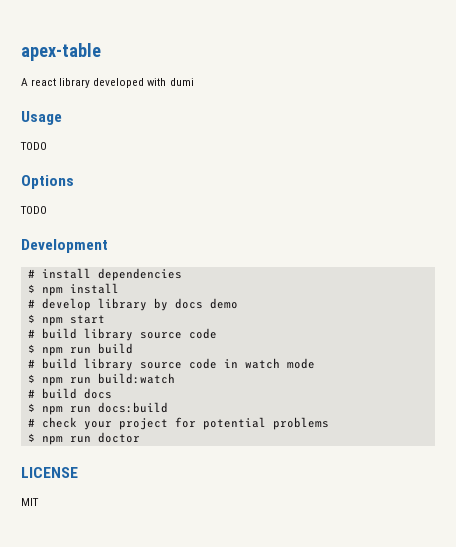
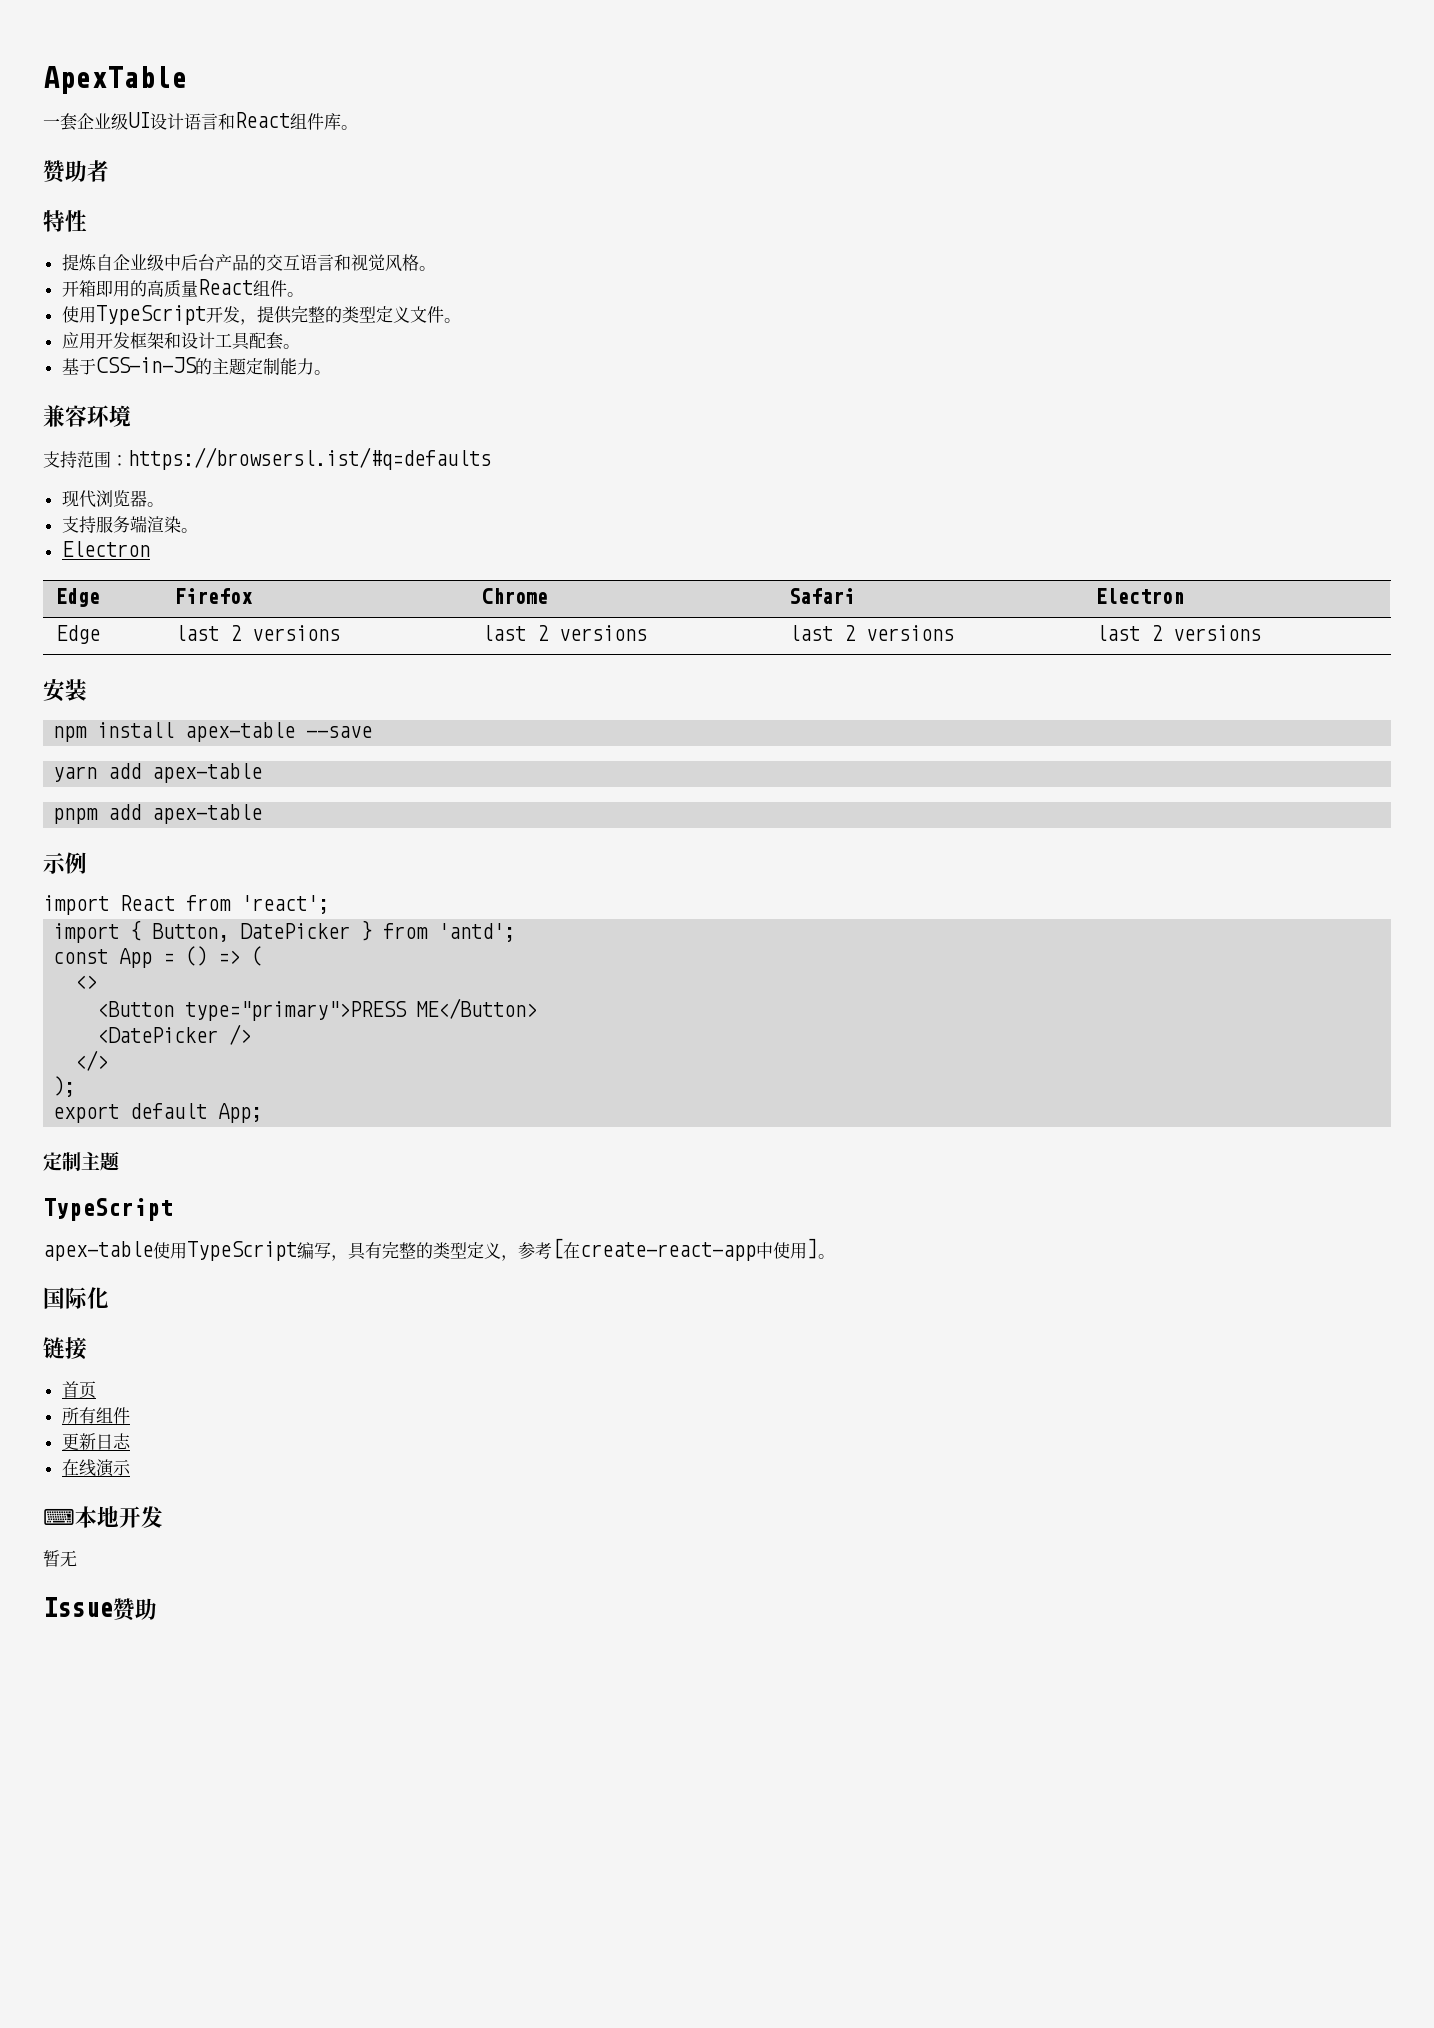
- apex-table
- A react library developed with dumi
- Usage
- TODO
- Options
- TODO
- Development
- # install dependencies
- $ npm install
- # develop library by docs demo
- $ npm start
- # build library source code
- $ npm run build
- # build library source code in watch mode
- $ npm run build:watch
- # build docs
- $ npm run docs:build
- # check your project for potential problems
- $ npm run doctor
- LICENSE
- MIT
+ ApexTable
+ 一套企业级UI设计语言和React组件库。
+ 赞助者
+ 特性
+ 提炼自企业级中后台产品的交互语言和视觉风格。
+ 开箱即用的高质量React组件。
+ 使用TypeScript开发，提供完整的类型定义文件。
+ 应用开发框架和设计工具配套。
+ 基于CSS-in-JS的主题定制能力。
+ 兼容环境
+ 支持范围：https://browsersl.ist/#q=defaults
+ 现代浏览器。
+ 支持服务端渲染。
+ Electron
+ Edge | Firefox | Chrome | Safari | Electron
+ Edge | last 2 versions | last 2 versions | last 2 versions | last 2 versions
+ 安装
+ npm install apex-table --save
+ yarn add apex-table
+ pnpm add apex-table
+ 示例
+ import React from 'react';
+ import { Button, DatePicker } from 'antd';
+ const App = () => (
+ <>
+ <Button type="primary">PRESS ME</Button>
+ <DatePicker />
+ </>
+ );
+ export default App;
+ 定制主题
+ TypeScript
+ apex-table使用TypeScript编写，具有完整的类型定义，参考[在create-react-app中使用]。
+ 国际化
+ 链接
+ 首页
+ 所有组件
+ 更新日志
+ 在线演示
+ ⌨本地开发
+ 暂无
+ Issue赞助

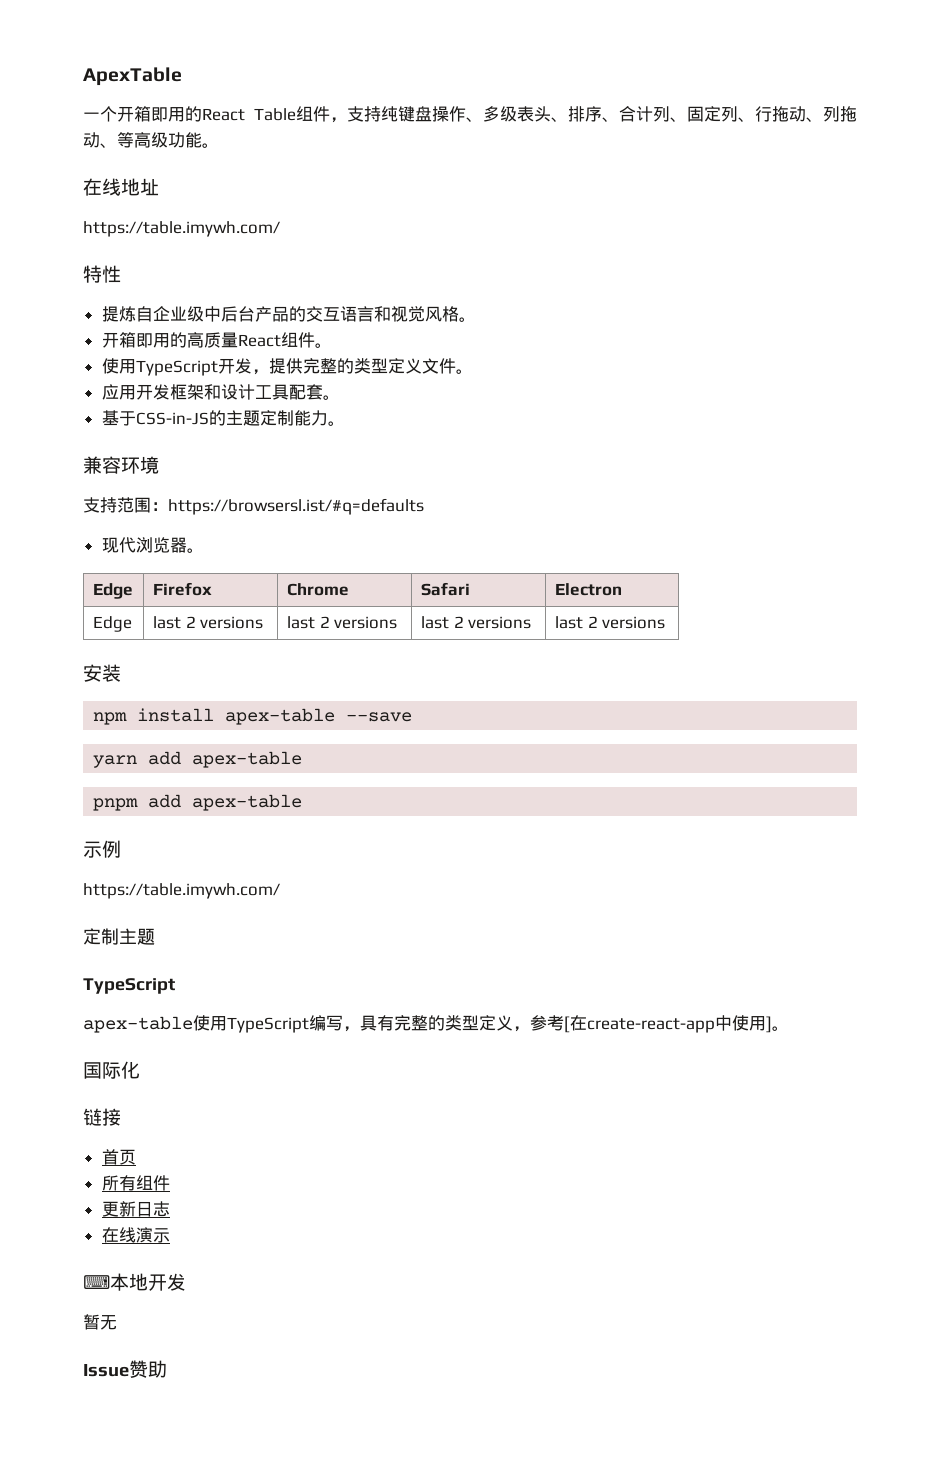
- 一套企业级UI设计语言和React组件库。
- 赞助者
+ 一个开箱即用的React Table组件，支持纯键盘操作、多级表头、排序、合计列、固定列、行拖动、列拖动、等高级功能。
+ 在线地址
+ https://table.imywh.com/
- 支持服务端渲染。
- Electron
  示例
- import React from 'react';
- import { Button, DatePicker } from 'antd';
- const App = () => (
- <>
- <Button type="primary">PRESS ME</Button>
- <DatePicker />
- </>
- );
- export default App;
+ https://table.imywh.com/

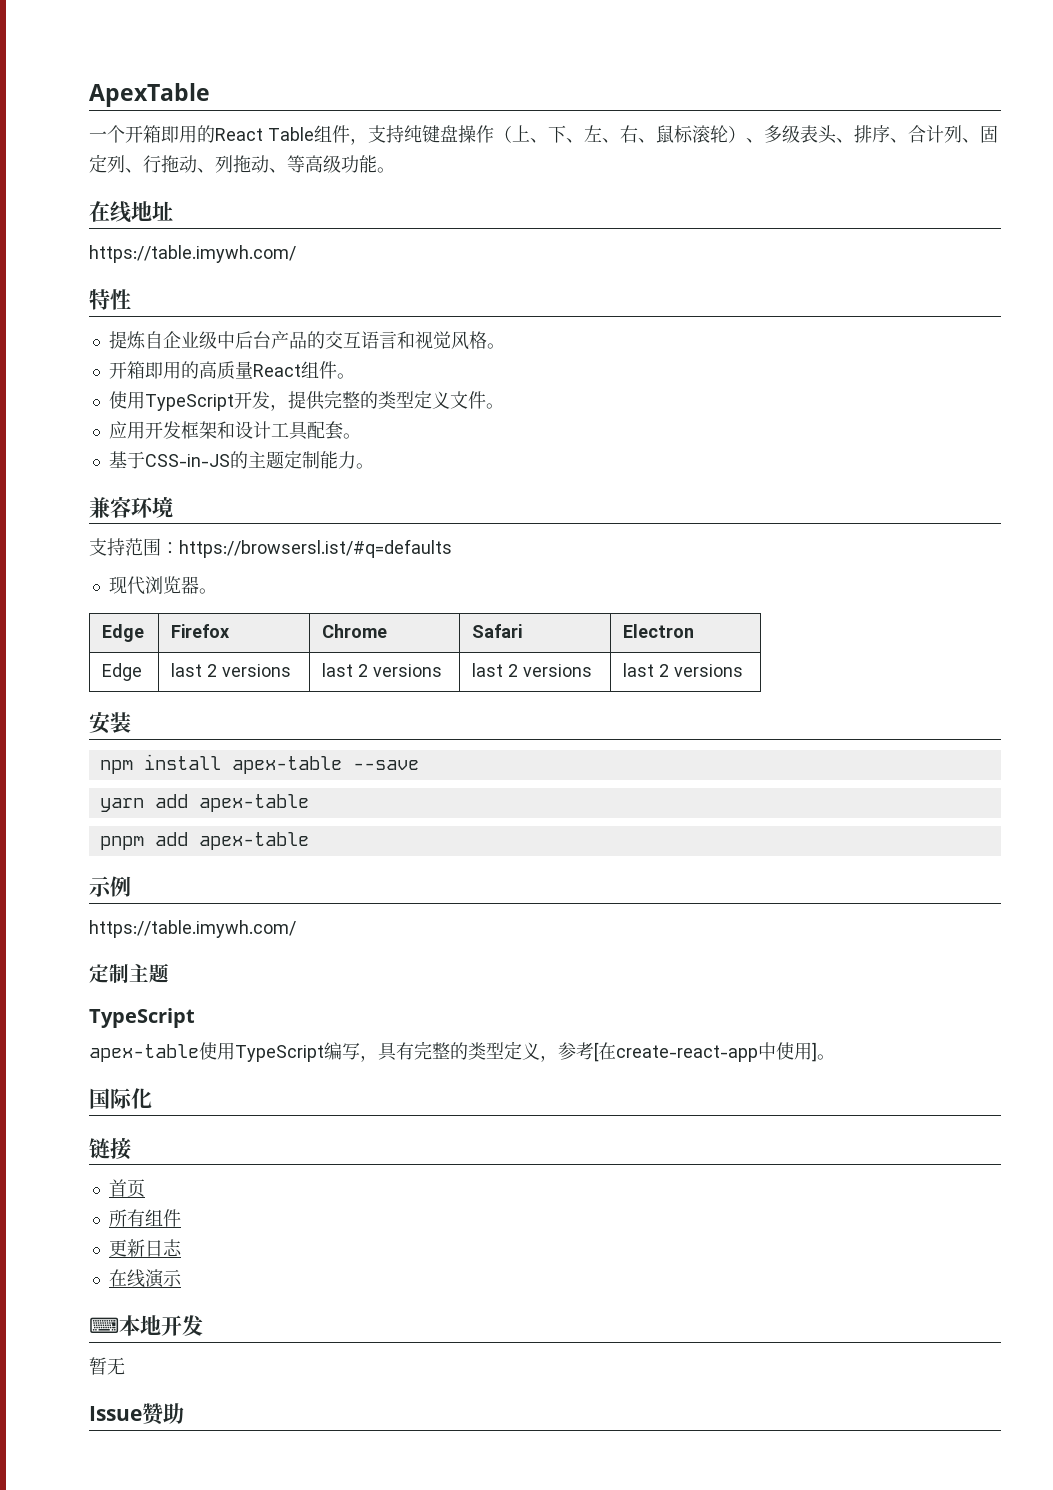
- 一个开箱即用的React Table组件，支持纯键盘操作、多级表头、排序、合计列、固定列、行拖动、列拖动、等高级功能。
+ 一个开箱即用的React Table组件，支持纯键盘操作（上、下、左、右、鼠标滚轮）、多级表头、排序、合计列、固定列、行拖动、列拖动、等高级功能。

